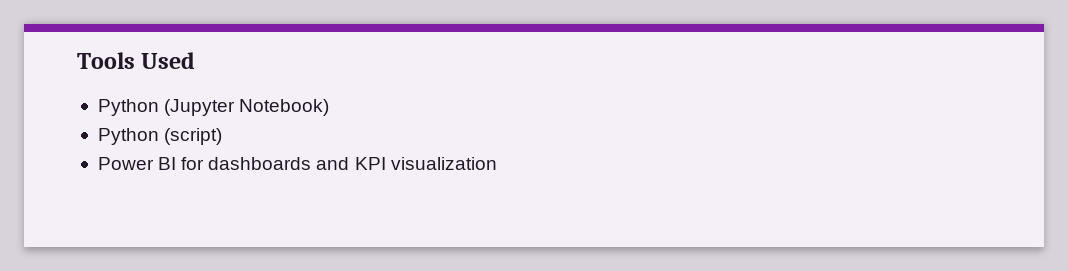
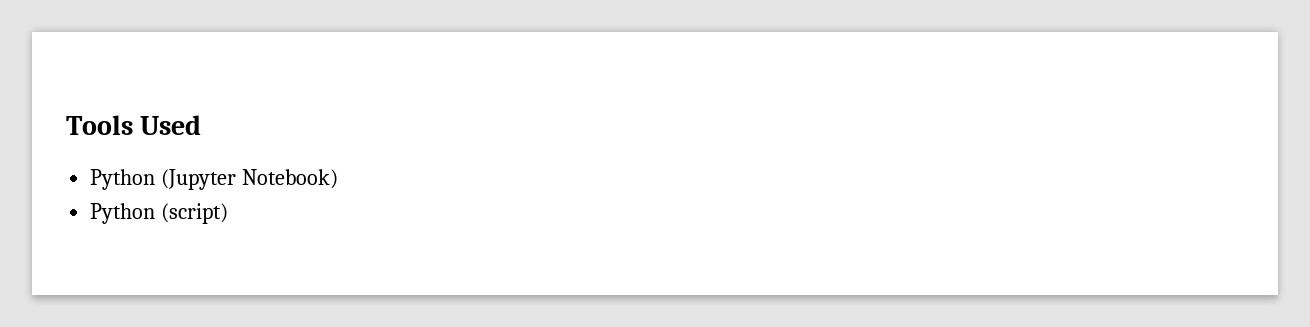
- Power BI for dashboards and KPI visualization

